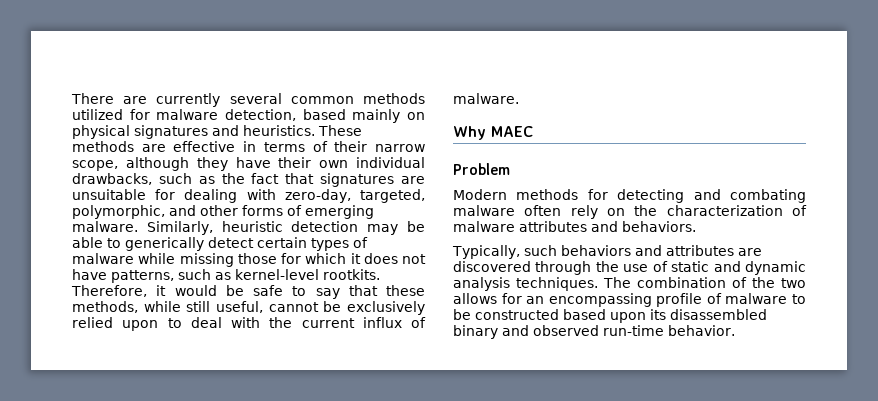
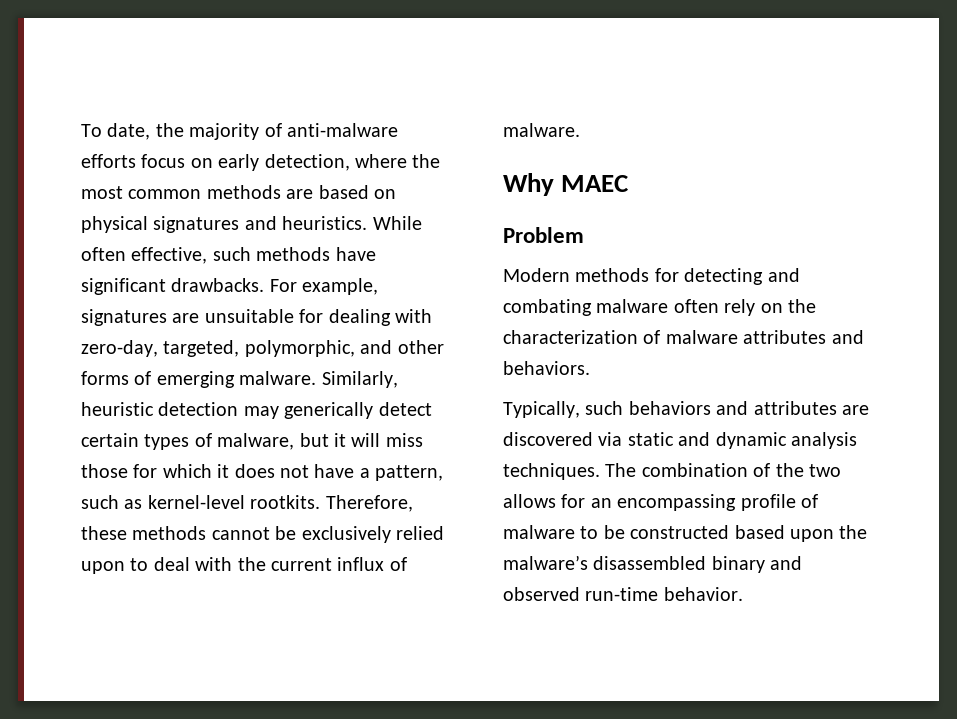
- There are currently several common methods utilized for malware detection, based mainly on physical signatures and heuristics.
+ To date, the majority of anti-malware efforts focus on early detection, where the most common methods are based on physical signatures and heuristics.
- These methods are effective in terms of their narrow scope, although they have their own individual drawbacks, such as the fact that signatures are unsuitable for dealing with zero-day, targeted, polymorphic, and other forms of emerging malware.
+ While often effective, such methods have significant drawbacks. For example, signatures are unsuitable for dealing with zero-day, targeted, polymorphic, and other forms of emerging malware.
- Similarly, heuristic detection may be able to generically detect certain types of malware while missing those for which it does not have patterns, such as kernel-level rootkits.
+ Similarly, heuristic detection may generically detect certain types of malware, but it will miss those for which it does not have a pattern, such as kernel-level rootkits.
- Therefore, it would be safe to say that these methods, while still useful, cannot be exclusively relied upon to deal with the current influx of malware.
+ Therefore, these methods cannot be exclusively relied upon to deal with the current influx of malware.
- Typically, such behaviors and attributes are discovered through the use of static and dynamic analysis techniques.
+ Typically, such behaviors and attributes are discovered via static and dynamic analysis techniques.
- The combination of the two allows for an encompassing profile of malware to be constructed based upon its disassembled binary and observed run-time behavior.
+ The combination of the two allows for an encompassing profile of malware to be constructed based upon the malware’s disassembled binary and observed run-time behavior.

